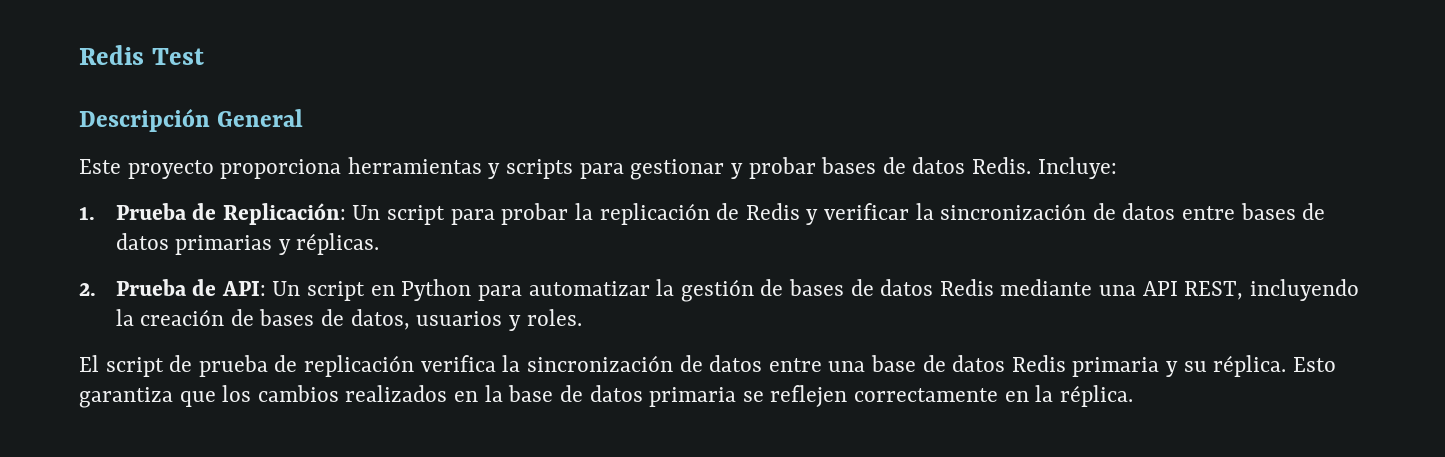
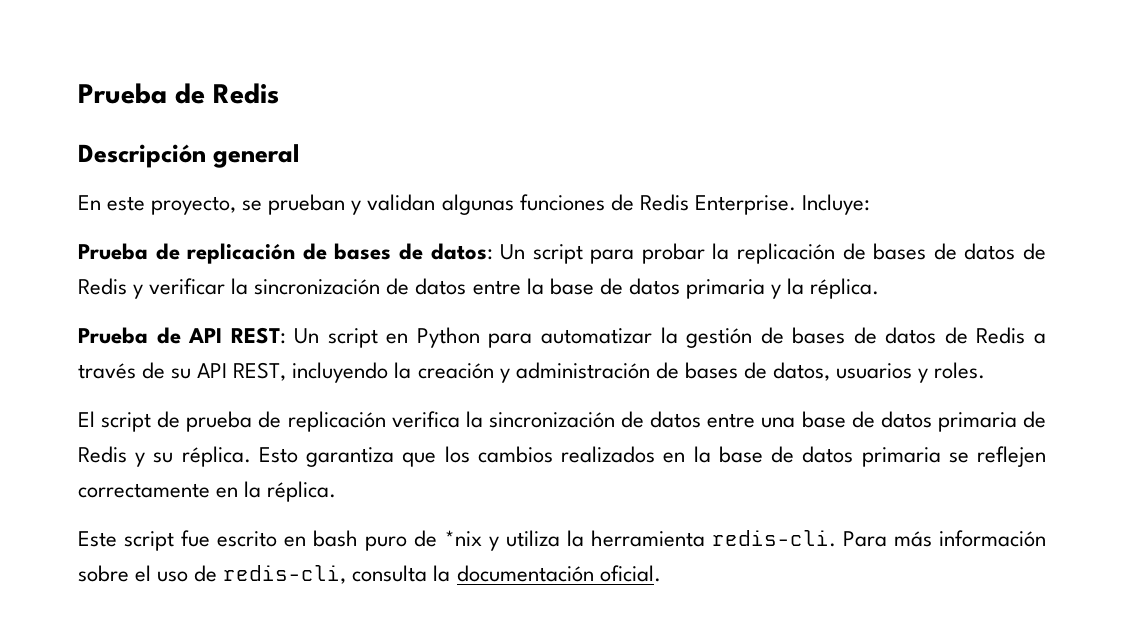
- Redis Test
+ Prueba de Redis
- Descripción General
- Este proyecto proporciona herramientas y scripts para gestionar y probar bases de datos Redis. Incluye:
- 1. Prueba de Replicación: Un script para probar la replicación de Redis y verificar la sincronización de datos entre bases de datos primarias y réplicas.
- 2. Prueba de API: Un script en Python para automatizar la gestión de bases de datos Redis mediante una API REST, incluyendo la creación de bases de datos, usuarios y roles.
+ Descripción general
+ En este proyecto, se prueban y validan algunas funciones de Redis Enterprise. Incluye:
+ Prueba de replicación de bases de datos: Un script para probar la replicación de bases de datos de Redis y verificar la sincronización de datos entre la base de datos primaria y la réplica.
+ Prueba de API REST: Un script en Python para automatizar la gestión de bases de datos de Redis a través de su API REST, incluyendo la creación y administración de bases de datos, usuarios y roles.
- El script de prueba de replicación verifica la sincronización de datos entre una base de datos Redis primaria y su réplica.
+ El script de prueba de replicación verifica la sincronización de datos entre una base de datos primaria de Redis y su réplica.
+ Este script fue escrito en bash puro de *nix y utiliza la herramienta redis-cli. Para más información sobre el uso de redis-cli, consulta la documentación oficial.

